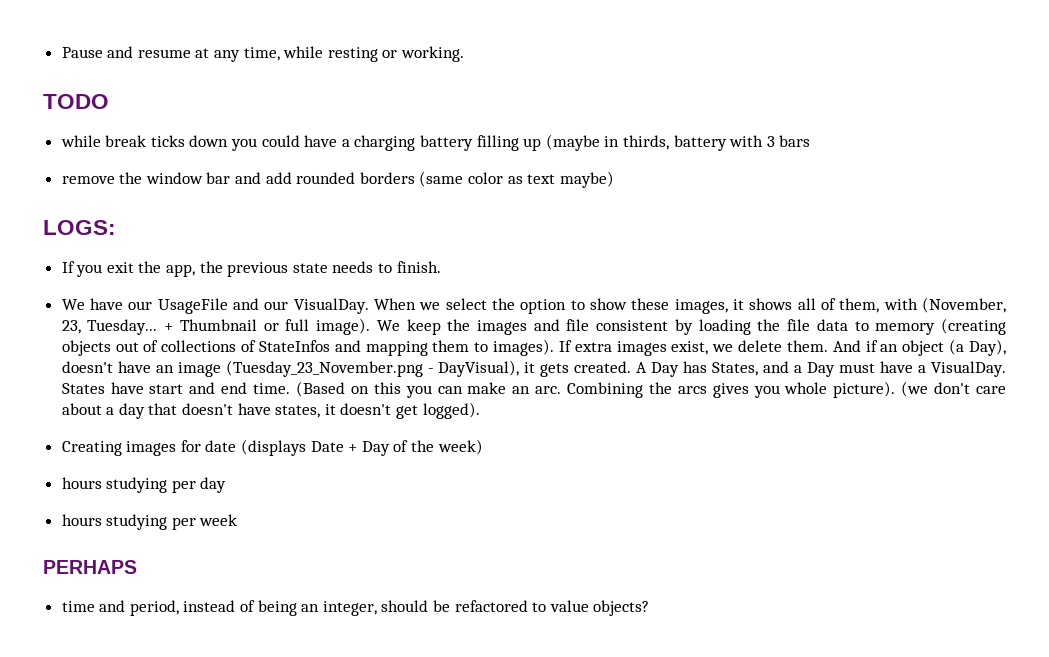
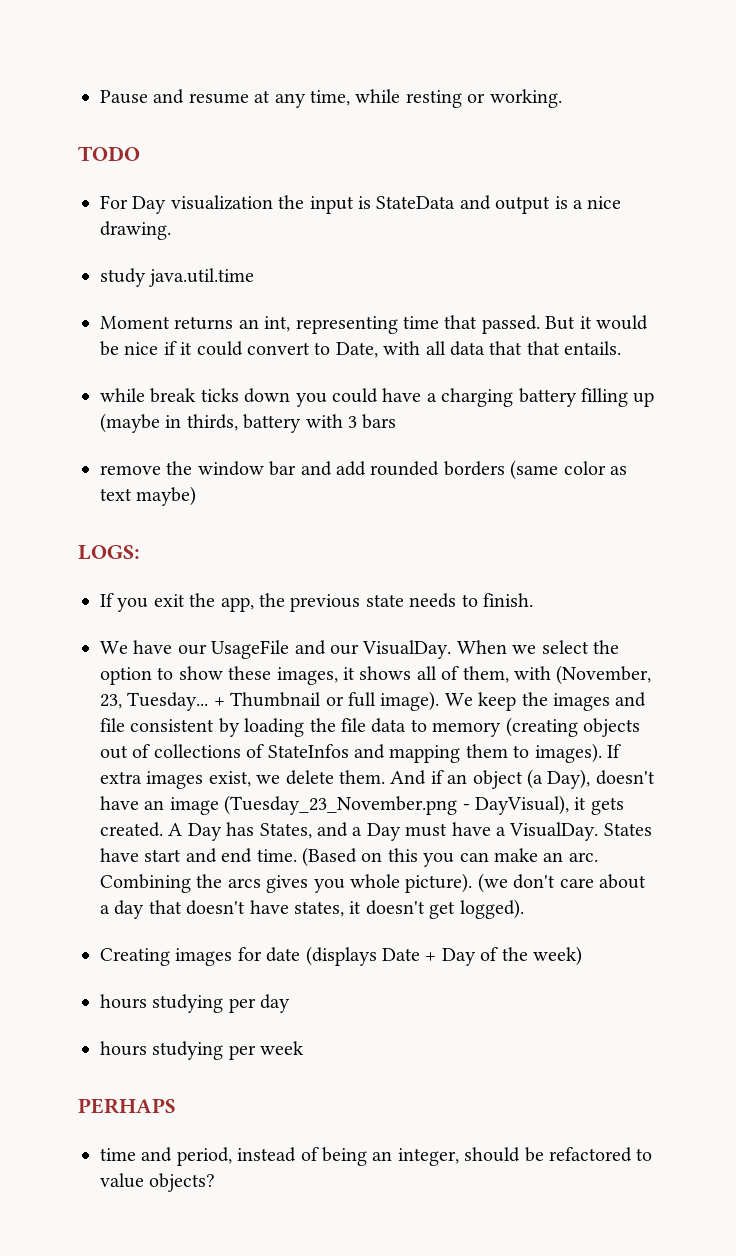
+ For Day visualization the input is StateData and output is a nice drawing.
+ study java.util.time
+ Moment returns an int, representing time that passed. But it would be nice if it could convert to Date, with all data that that entails.

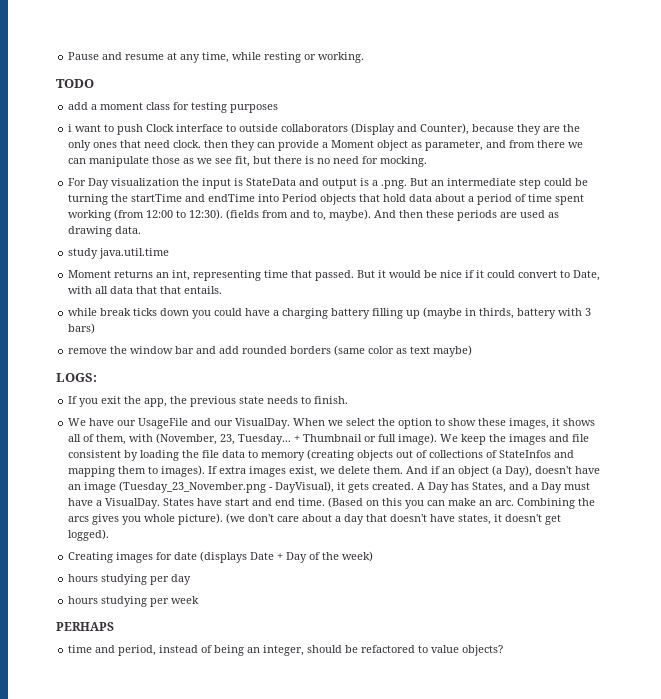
+ add a moment class for testing purposes
+ i want to push Clock interface to outside collaborators (Display and Counter), because they are the only ones that need clock. then they can provide a Moment object as parameter, and from there we can manipulate those as we see fit, but there is no need for mocking.
- For Day visualization the input is StateData and output is a nice drawing.
+ For Day visualization the input is StateData and output is a .png. But an intermediate step could be turning the startTime and endTime into Period objects that hold data about a period of time spent working (from 12:00 to 12:30). (fields from and to, maybe). And then these periods are used as drawing data.
- while break ticks down you could have a charging battery filling up (maybe in thirds, battery with 3 bars
+ while break ticks down you could have a charging battery filling up (maybe in thirds, battery with 3 bars)

